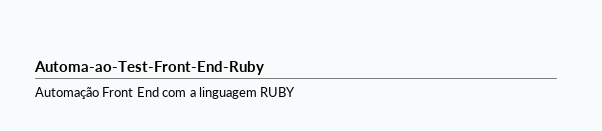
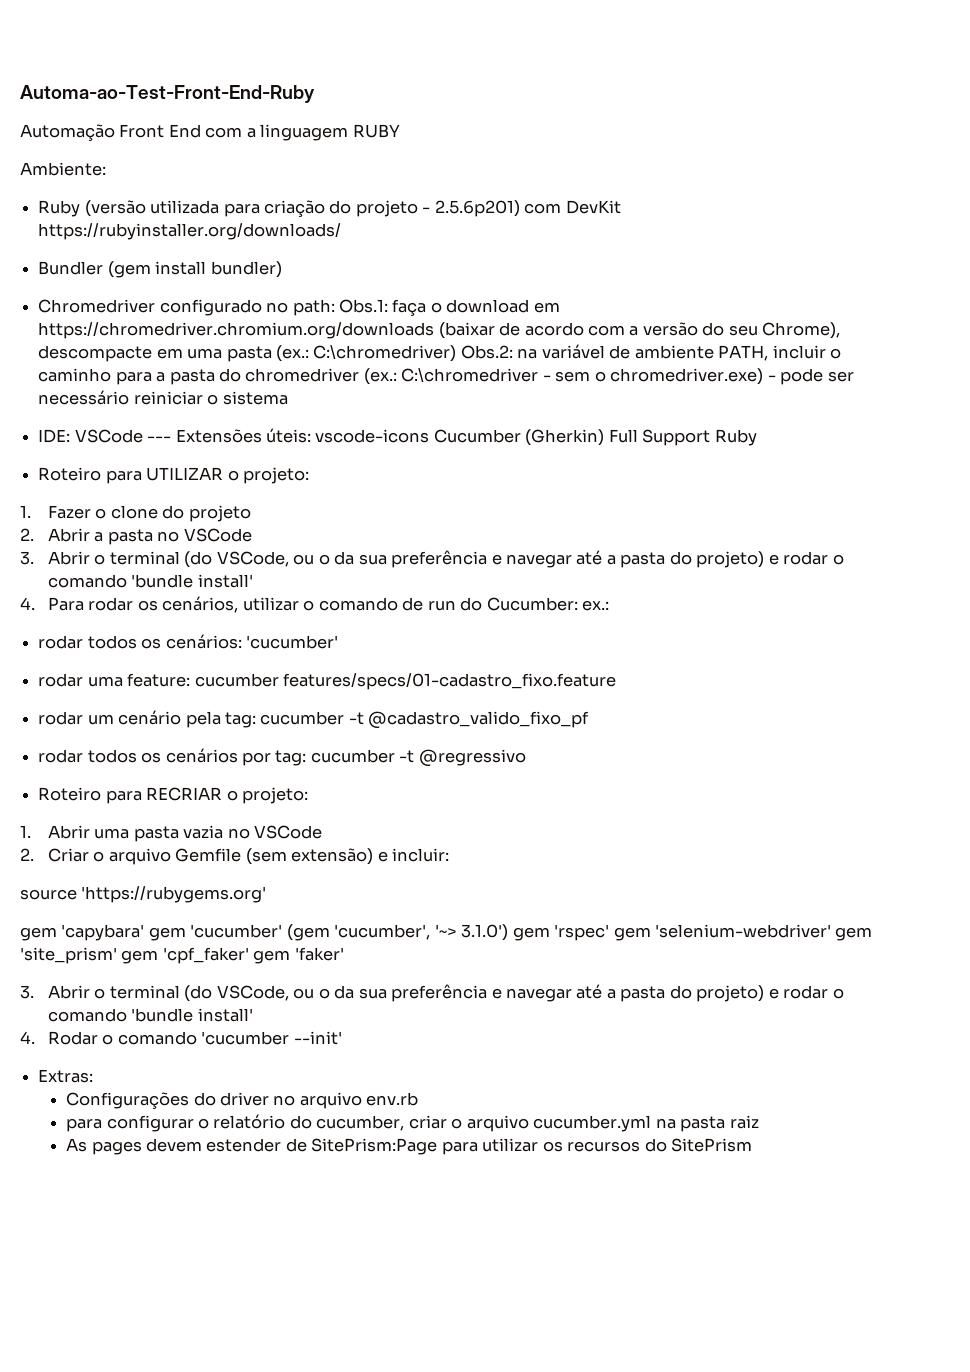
+ Ambiente:
+ Ruby (versão utilizada para criação do projeto - 2.5.6p201) com DevKit https://rubyinstaller.org/downloads/
+ Bundler (gem install bundler)
+ Chromedriver configurado no path: Obs.1: faça o download em https://chromedriver.chromium.org/downloads (baixar de acordo com a versão do seu Chrome), descompacte em uma pasta (ex.: C:\chromedriver) Obs.2: na variável de ambiente PATH, incluir o caminho para a pasta do chromedriver (ex.: C:\chromedriver - sem o chromedriver.exe) - pode ser necessário reiniciar o sistema
+ IDE: VSCode --- Extensões úteis: vscode-icons Cucumber (Gherkin) Full Support Ruby
+ Roteiro para UTILIZAR o projeto:
+ 1. Fazer o clone do projeto
+ 2. Abrir a pasta no VSCode
+ 3. Abrir o terminal (do VSCode, ou o da sua preferência e navegar até a pasta do projeto) e rodar o comando 'bundle install'
+ 4. Para rodar os cenários, utilizar o comando de run do Cucumber: ex.:
+ rodar todos os cenários: 'cucumber'
+ rodar uma feature: cucumber features/specs/01-cadastro_fixo.feature
+ rodar um cenário pela tag: cucumber -t @cadastro_valido_fixo_pf
+ rodar todos os cenários por tag: cucumber -t @regressivo
+ Roteiro para RECRIAR o projeto:
+ 1. Abrir uma pasta vazia no VSCode
+ 2. Criar o arquivo Gemfile (sem extensão) e incluir:
+ source 'https://rubygems.org'
+ gem 'capybara' gem 'cucumber' (gem 'cucumber', '~> 3.1.0') gem 'rspec' gem 'selenium-webdriver' gem 'site_prism' gem 'cpf_faker' gem 'faker'
+ 3. Abrir o terminal (do VSCode, ou o da sua preferência e navegar até a pasta do projeto) e rodar o comando 'bundle install'
+ 4. Rodar o comando 'cucumber --init'
+ Extras:
+ Configurações do driver no arquivo env.rb
+ para configurar o relatório do cucumber, criar o arquivo cucumber.yml na pasta raiz
+ As pages devem estender de SitePrism:Page para utilizar os recursos do SitePrism

